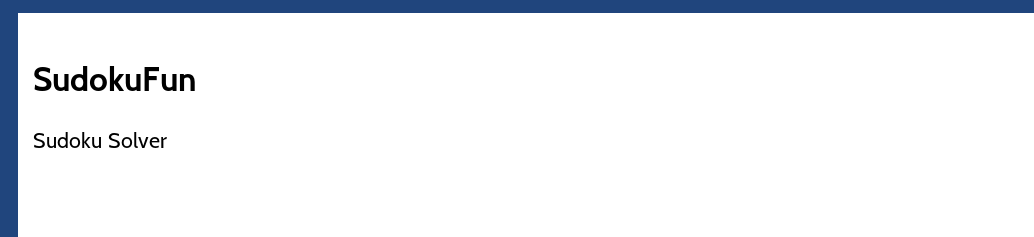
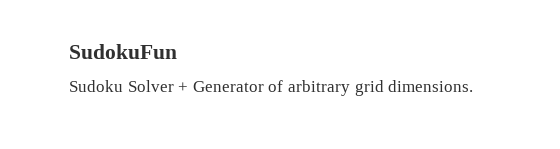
- Sudoku Solver
+ Sudoku Solver + Generator of arbitrary grid dimensions.

